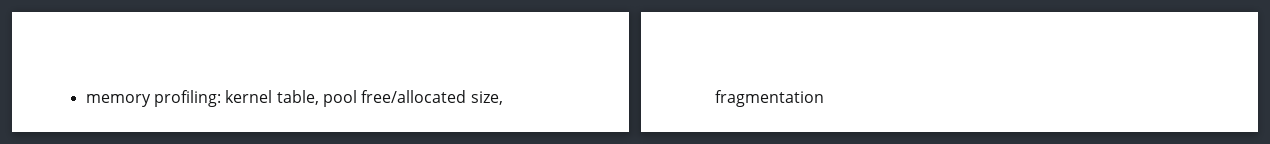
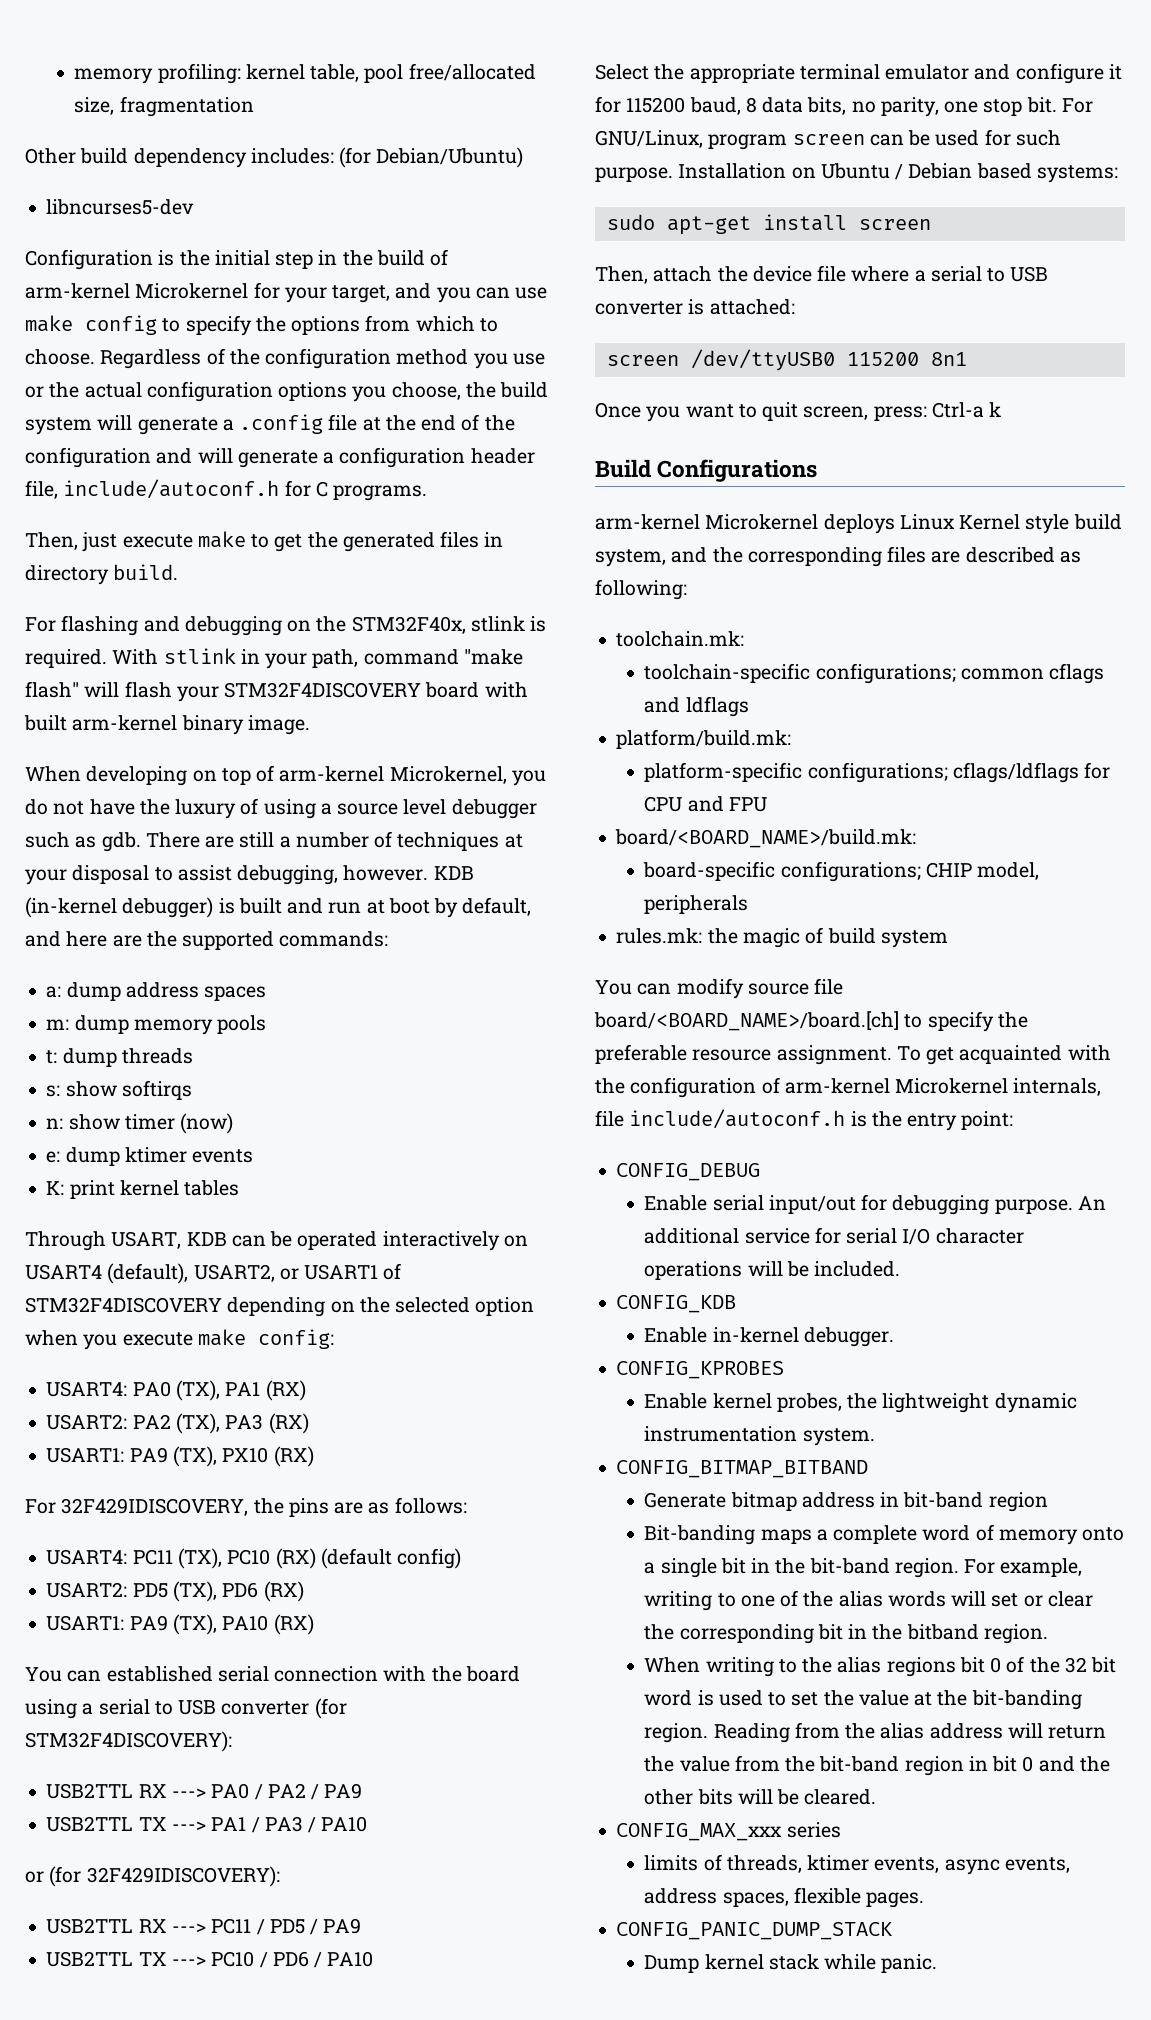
+ Other build dependency includes: (for Debian/Ubuntu)
+ libncurses5-dev
+ Configuration is the initial step in the build of arm-kernel Microkernel for your target, and you can use make config to specify the options from which to choose. Regardless of the configuration method you use or the actual configuration options you choose, the build system will generate a .config file at the end of the configuration and will generate a configuration header file, include/autoconf.h for C programs.
+ Then, just execute make to get the generated files in directory build.
+ For flashing and debugging on the STM32F40x, stlink is required. With stlink in your path, command "make flash" will flash your STM32F4DISCOVERY board with built arm-kernel binary image.
+ When developing on top of arm-kernel Microkernel, you do not have the luxury of using a source level debugger such as gdb. There are still a number of techniques at your disposal to assist debugging, however. KDB (in-kernel debugger) is built and run at boot by default, and here are the supported commands:
+ a: dump address spaces
+ m: dump memory pools
+ t: dump threads
+ s: show softirqs
+ n: show timer (now)
+ e: dump ktimer events
+ K: print kernel tables
+ Through USART, KDB can be operated interactively on USART4 (default), USART2, or USART1 of STM32F4DISCOVERY depending on the selected option when you execute make config:
+ USART4: PA0 (TX), PA1 (RX)
+ USART2: PA2 (TX), PA3 (RX)
+ USART1: PA9 (TX), PX10 (RX)
+ For 32F429IDISCOVERY, the pins are as follows:
+ USART4: PC11 (TX), PC10 (RX) (default config)
+ USART2: PD5 (TX), PD6 (RX)
+ USART1: PA9 (TX), PA10 (RX)
+ You can established serial connection with the board using a serial to USB converter (for STM32F4DISCOVERY):
+ USB2TTL RX ---> PA0 / PA2 / PA9
+ USB2TTL TX ---> PA1 / PA3 / PA10
+ or (for 32F429IDISCOVERY):
+ USB2TTL RX ---> PC11 / PD5 / PA9
+ USB2TTL TX ---> PC10 / PD6 / PA10
+ Select the appropriate terminal emulator and configure it for 115200 baud, 8 data bits, no parity, one stop bit. For GNU/Linux, program screen can be used for such purpose. Installation on Ubuntu / Debian based systems:
+ sudo apt-get install screen
+ Then, attach the device file where a serial to USB converter is attached:
+ screen /dev/ttyUSB0 115200 8n1
+ Once you want to quit screen, press: Ctrl-a k
+ Build Configurations
+ arm-kernel Microkernel deploys Linux Kernel style build system, and the corresponding files are described as following:
+ toolchain.mk:
+ toolchain-specific configurations; common cflags and ldflags
+ platform/build.mk:
+ platform-specific configurations; cflags/ldflags for CPU and FPU
+ board/<BOARD_NAME>/build.mk:
+ board-specific configurations; CHIP model, peripherals
+ rules.mk: the magic of build system
+ You can modify source file board/<BOARD_NAME>/board.[ch] to specify the preferable resource assignment. To get acquainted with the configuration of arm-kernel Microkernel internals, file include/autoconf.h is the entry point:
+ CONFIG_DEBUG
+ Enable serial input/out for debugging purpose. An additional service for serial I/O character operations will be included.
+ CONFIG_KDB
+ Enable in-kernel debugger.
+ CONFIG_KPROBES
+ Enable kernel probes, the lightweight dynamic instrumentation system.
+ CONFIG_BITMAP_BITBAND
+ Generate bitmap address in bit-band region
+ Bit-banding maps a complete word of memory onto a single bit in the bit-band region. For example, writing to one of the alias words will set or clear the corresponding bit in the bitband region.
+ When writing to the alias regions bit 0 of the 32 bit word is used to set the value at the bit-banding region. Reading from the alias address will return the value from the bit-band region in bit 0 and the other bits will be cleared.
+ CONFIG_MAX_xxx series
+ limits of threads, ktimer events, async events, address spaces, flexible pages.
+ CONFIG_PANIC_DUMP_STACK
+ Dump kernel stack while panic.

